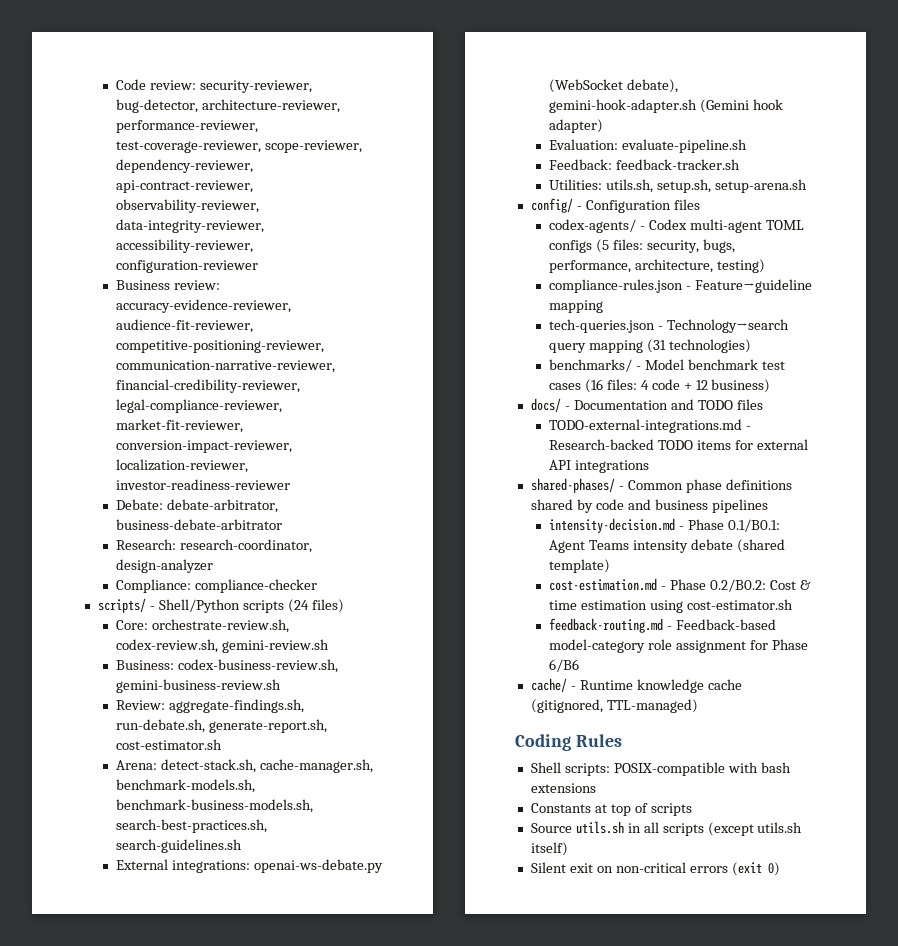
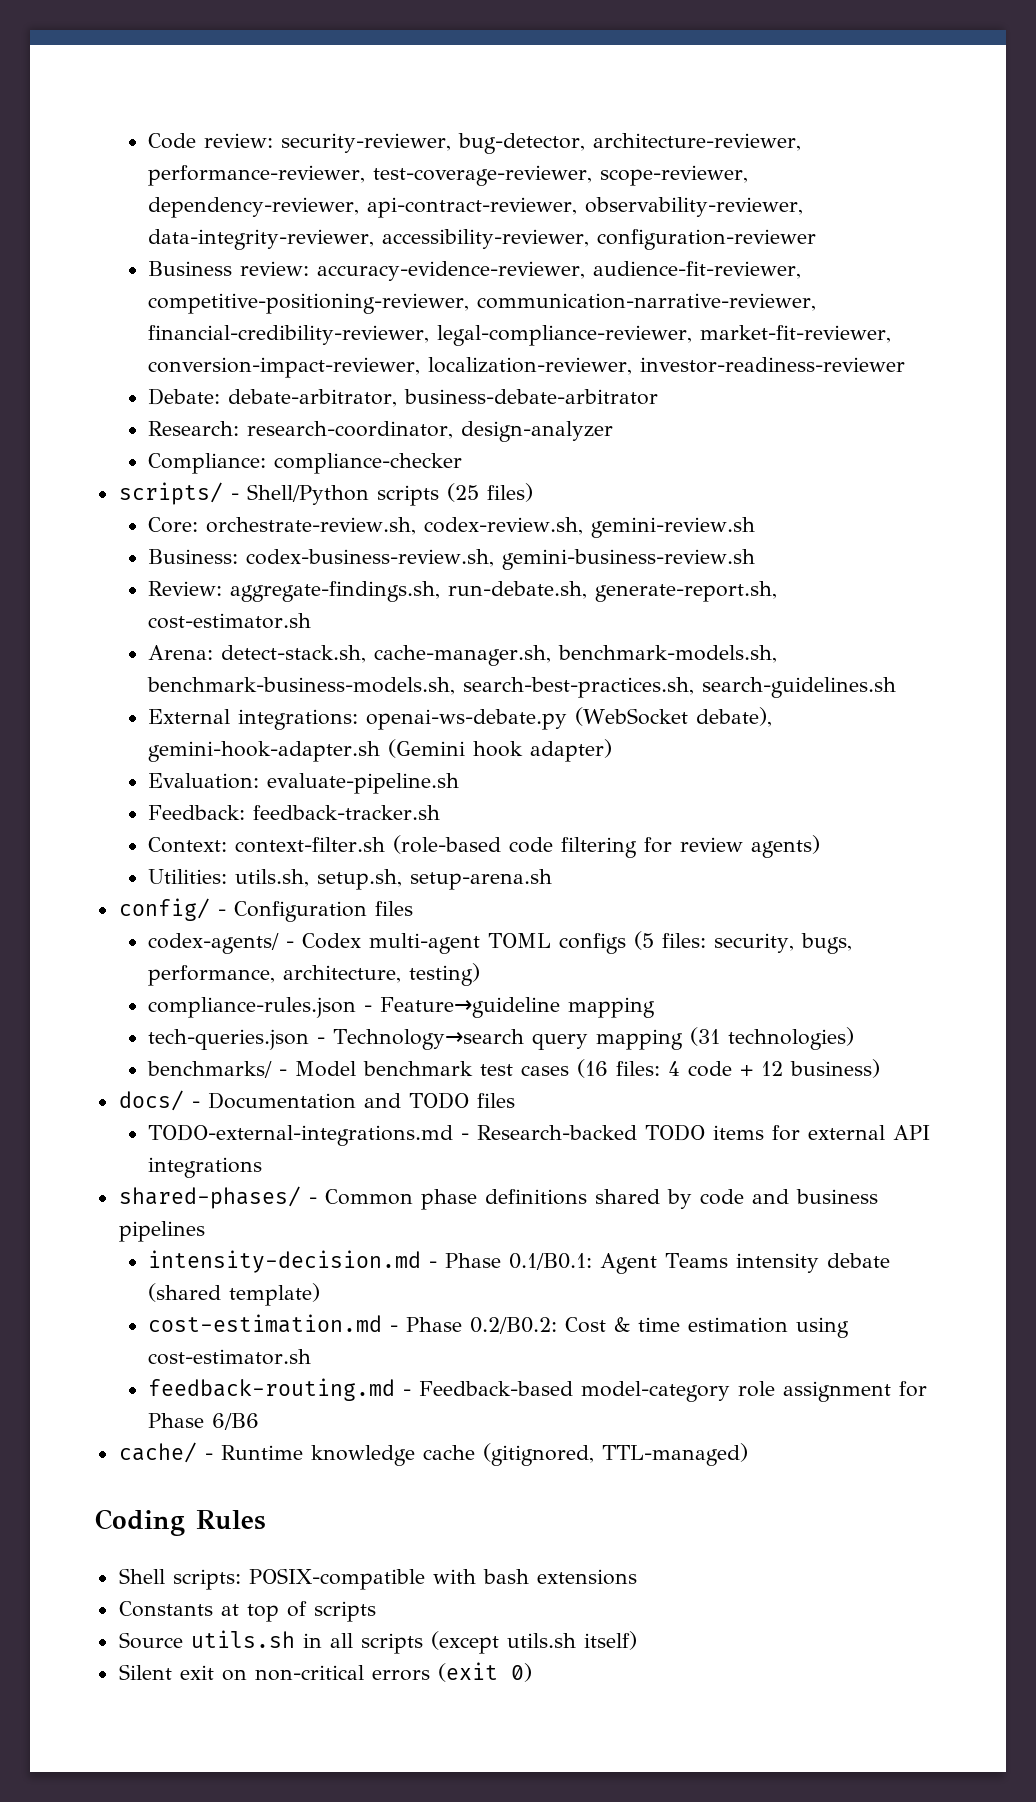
- scripts/ - Shell/Python scripts (24 files)
+ scripts/ - Shell/Python scripts (25 files)
+ Context: context-filter.sh (role-based code filtering for review agents)

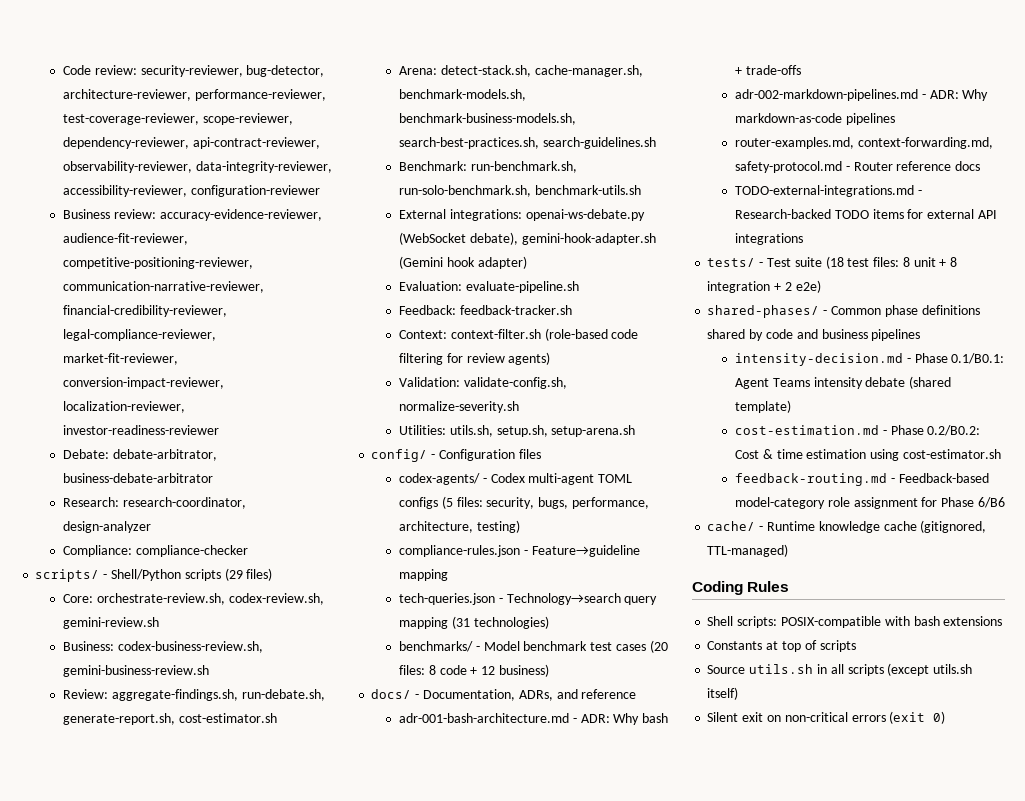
- scripts/ - Shell/Python scripts (25 files)
+ scripts/ - Shell/Python scripts (29 files)
+ Benchmark: run-benchmark.sh, run-solo-benchmark.sh, benchmark-utils.sh
+ Validation: validate-config.sh, normalize-severity.sh
- benchmarks/ - Model benchmark test cases (16 files: 4 code + 12 business)
+ benchmarks/ - Model benchmark test cases (20 files: 8 code + 12 business)
- docs/ - Documentation and TODO files
+ docs/ - Documentation, ADRs, and reference
+ adr-001-bash-architecture.md - ADR: Why bash + trade-offs
+ adr-002-markdown-pipelines.md - ADR: Why markdown-as-code pipelines
+ router-examples.md, context-forwarding.md, safety-protocol.md - Router reference docs
+ tests/ - Test suite (18 test files: 8 unit + 8 integration + 2 e2e)

